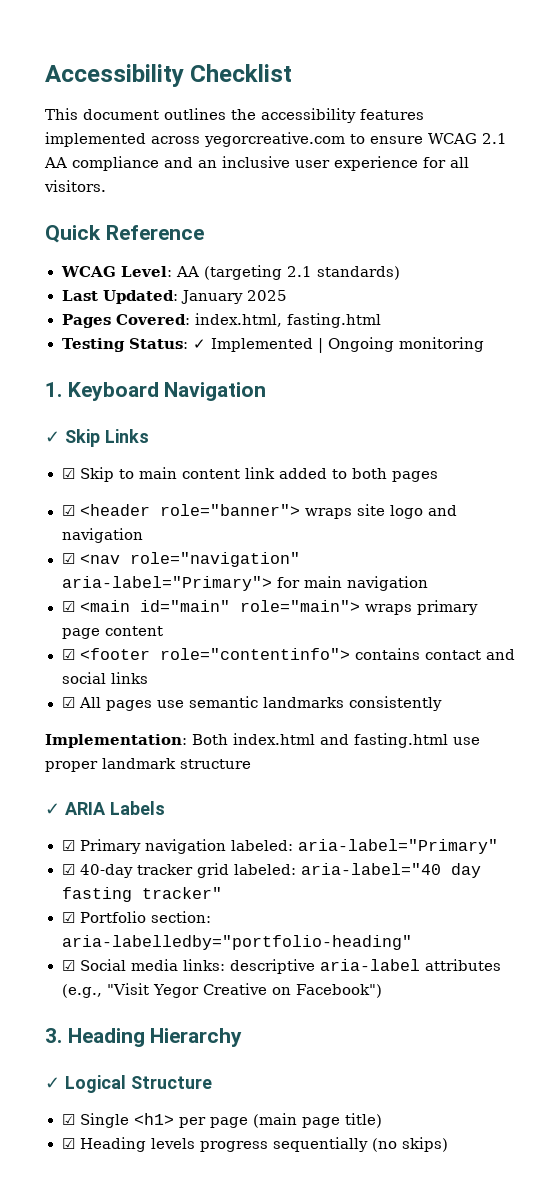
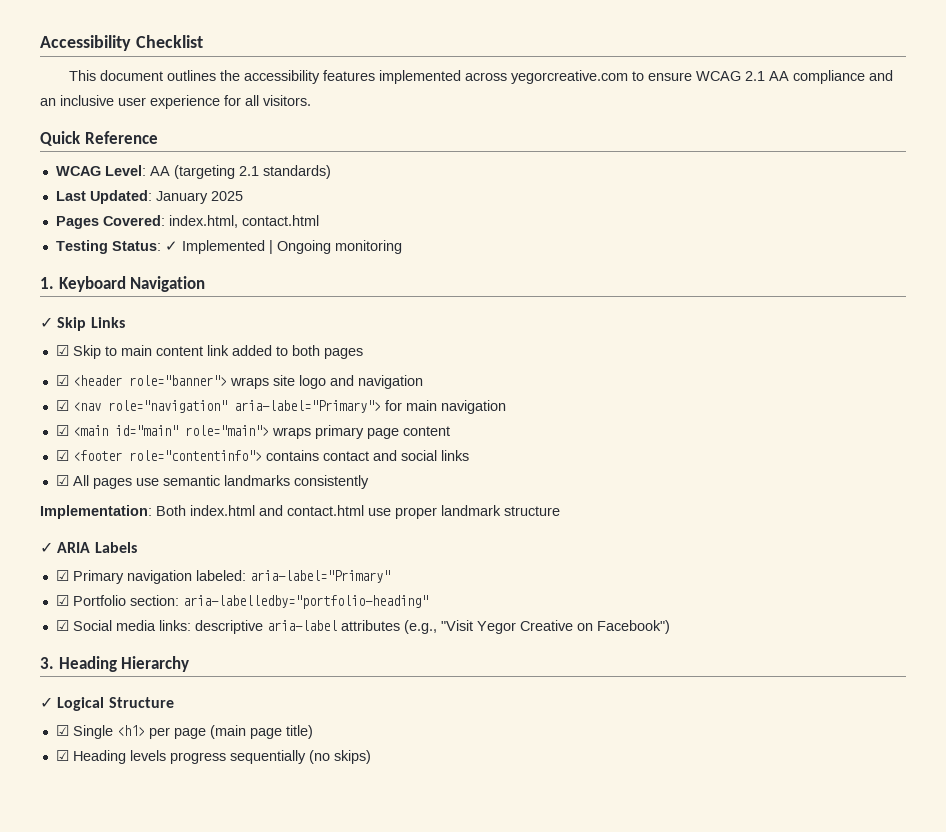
- Pages Covered: index.html, fasting.html
+ Pages Covered: index.html, contact.html
- Implementation: Both index.html and fasting.html use proper landmark structure
+ Implementation: Both index.html and contact.html use proper landmark structure
- ☑ 40-day tracker grid labeled: aria-label="40 day fasting tracker"

